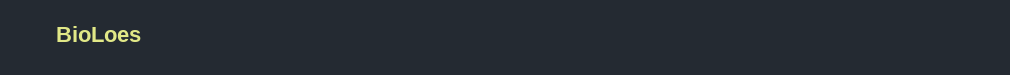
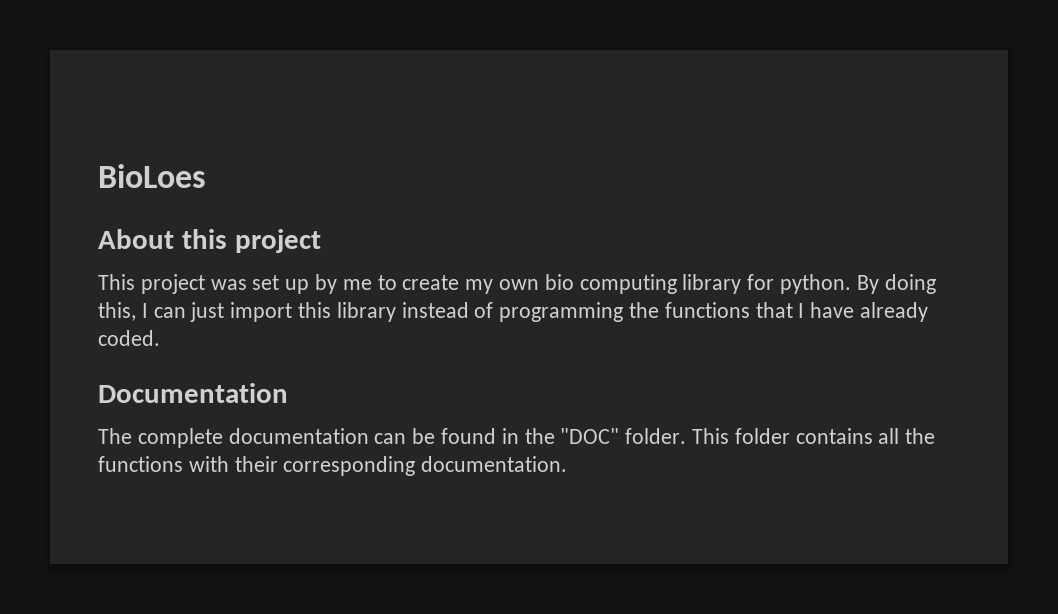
+ About this project
+ This project was set up by me to create my own bio computing library for python. By doing this, I can just import this library instead of programming the functions that I have already coded.
+ Documentation
+ The complete documentation can be found in the "DOC" folder. This folder contains all the functions with their corresponding documentation.

